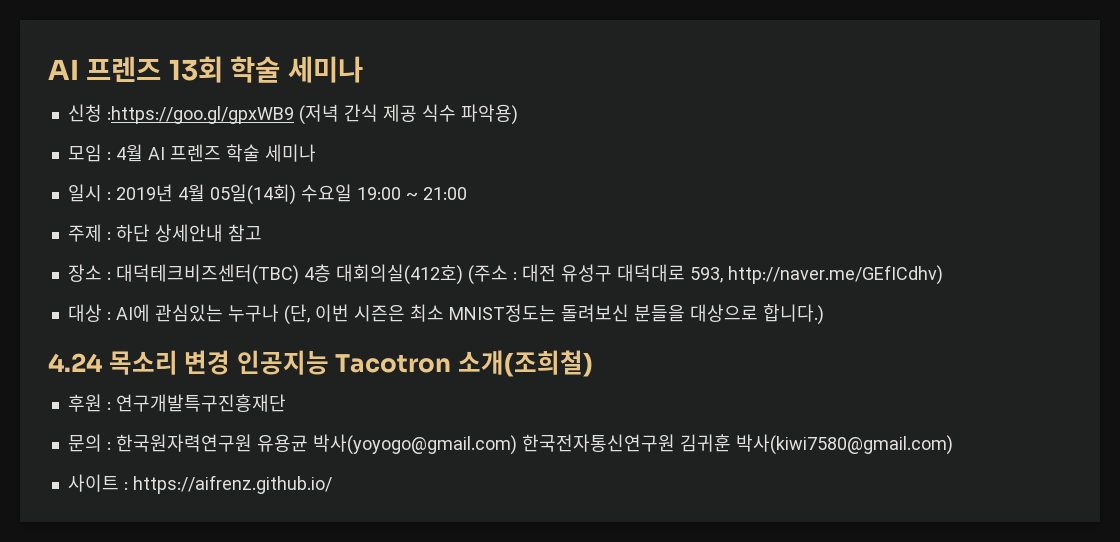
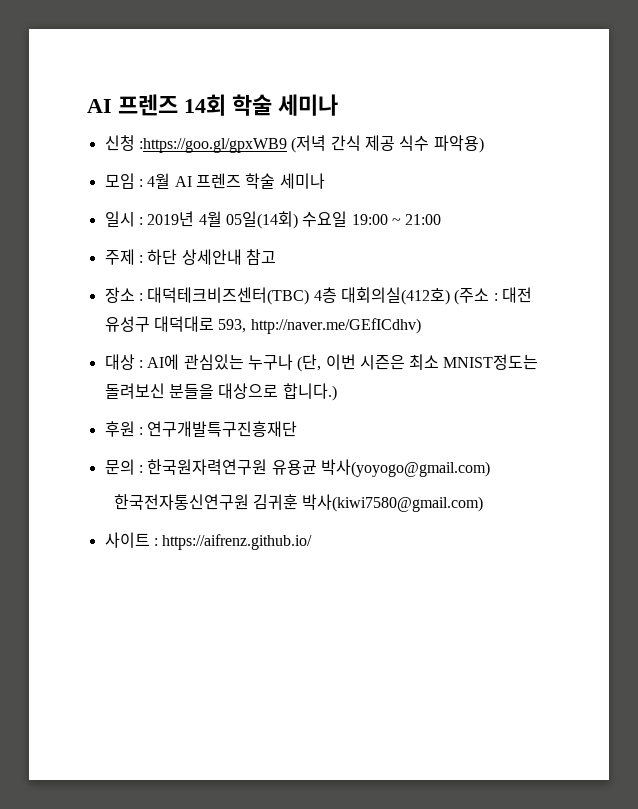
- AI 프렌즈 13회 학술 세미나
+ AI 프렌즈 14회 학술 세미나
- 4.24 목소리 변경 인공지능 Tacotron 소개(조희철)
- 문의 : 한국원자력연구원 유용균 박사(yoyogo@gmail.com) 한국전자통신연구원 김귀훈 박사(kiwi7580@gmail.com)
+ 문의 : 한국원자력연구원 유용균 박사(yoyogo@gmail.com)
+ 한국전자통신연구원 김귀훈 박사(kiwi7580@gmail.com)

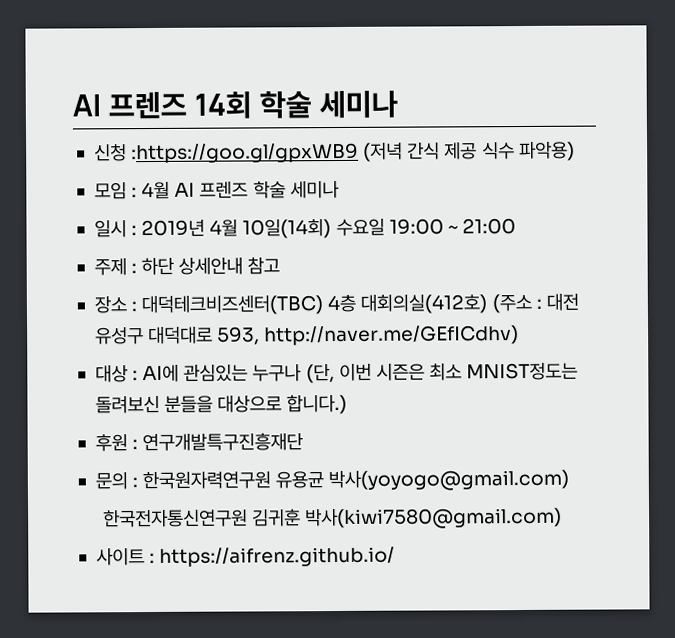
- 일시 : 2019년 4월 05일(14회) 수요일 19:00 ~ 21:00
+ 일시 : 2019년 4월 10일(14회) 수요일 19:00 ~ 21:00

